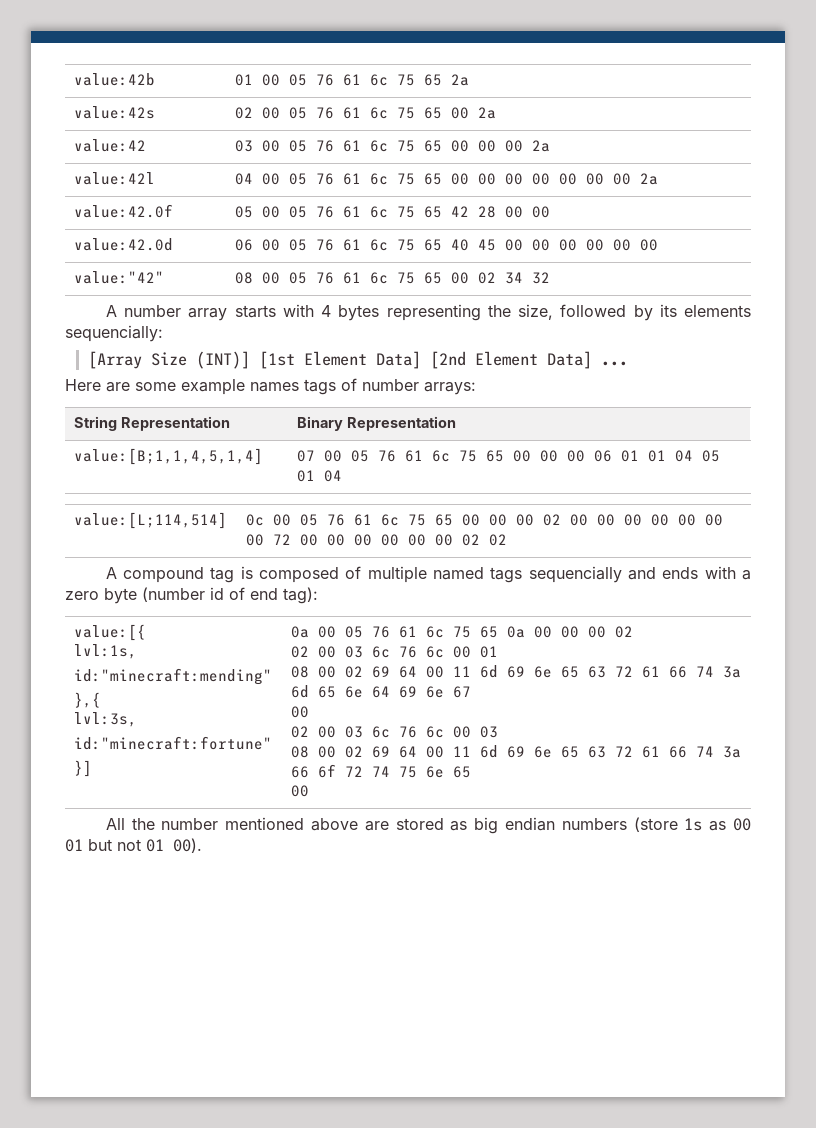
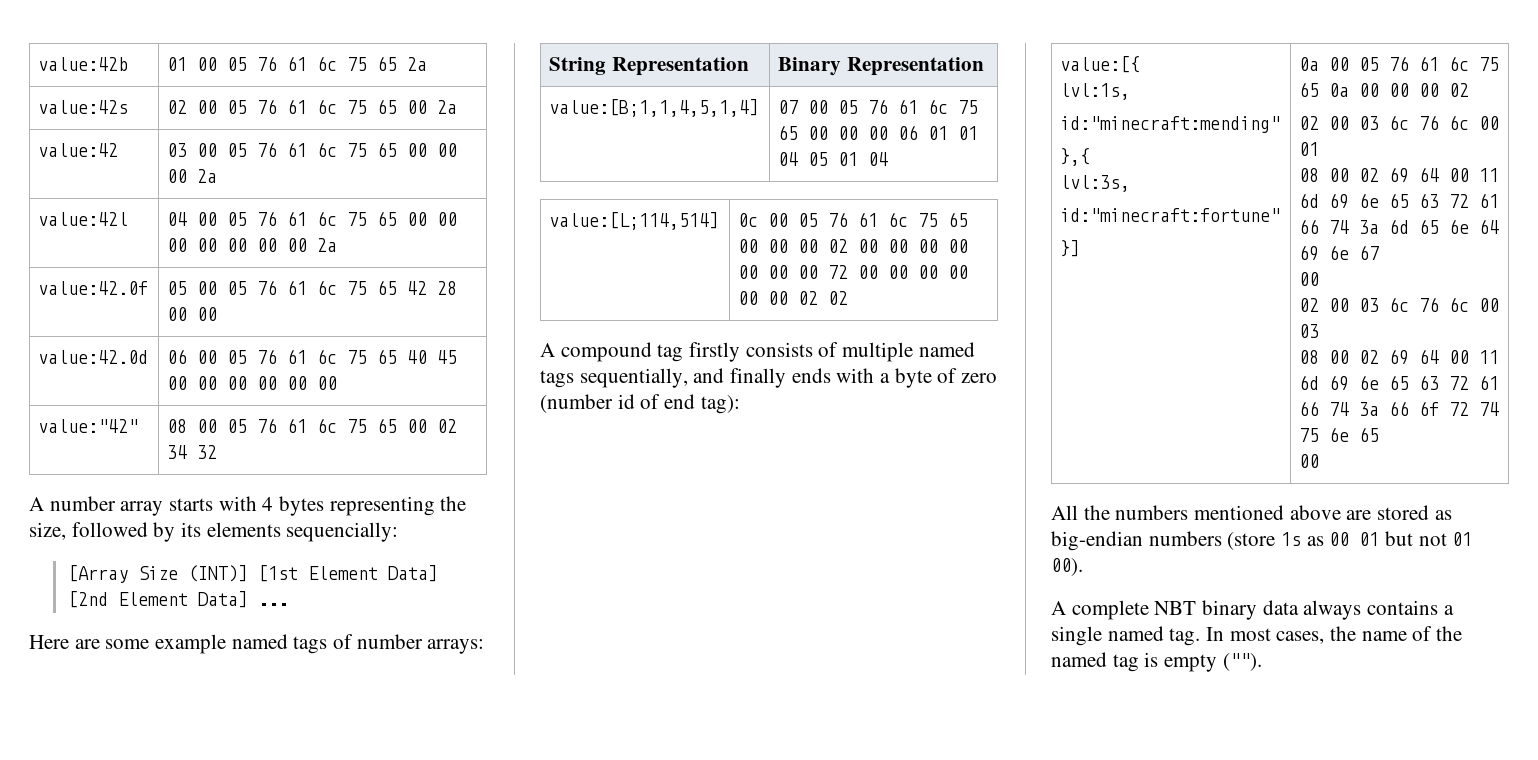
- Here are some example names tags of number arrays:
+ Here are some example named tags of number arrays:
- A compound tag is composed of multiple named tags sequencially and ends with a zero byte (number id of end tag):
+ A compound tag firstly consists of multiple named tags sequentially, and finally ends with a byte of zero (number id of end tag):
- All the number mentioned above are stored as big endian numbers (store 1s as 00 01 but not 01 00).
+ All the numbers mentioned above are stored as big-endian numbers (store 1s as 00 01 but not 01 00).
+ A complete NBT binary data always contains a single named tag. In most cases, the name of the named tag is empty ("").

